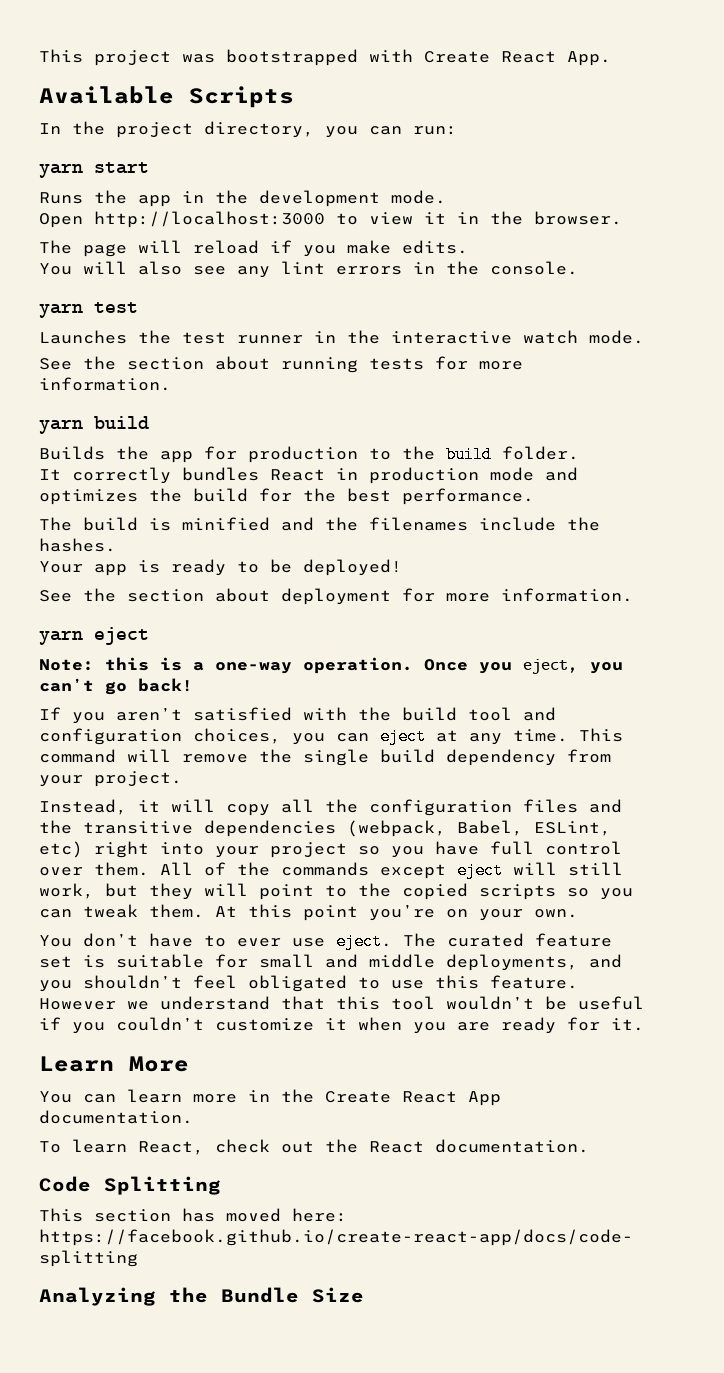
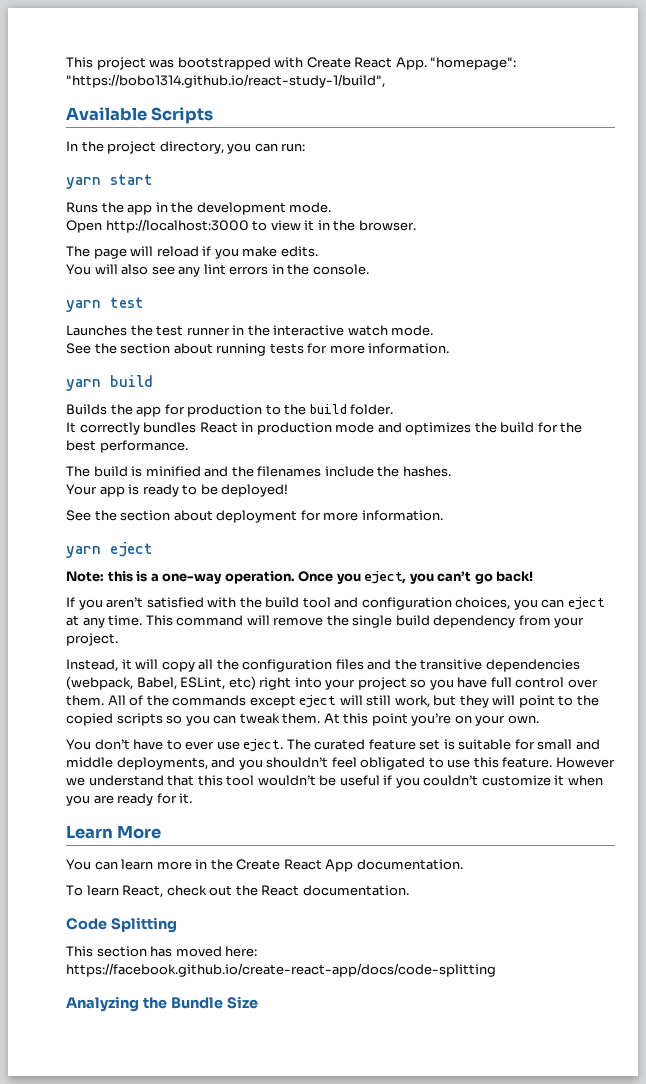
- This project was bootstrapped with Create React App.
+ This project was bootstrapped with Create React App. "homepage": "https://bobo1314.github.io/react-study-1/build",

